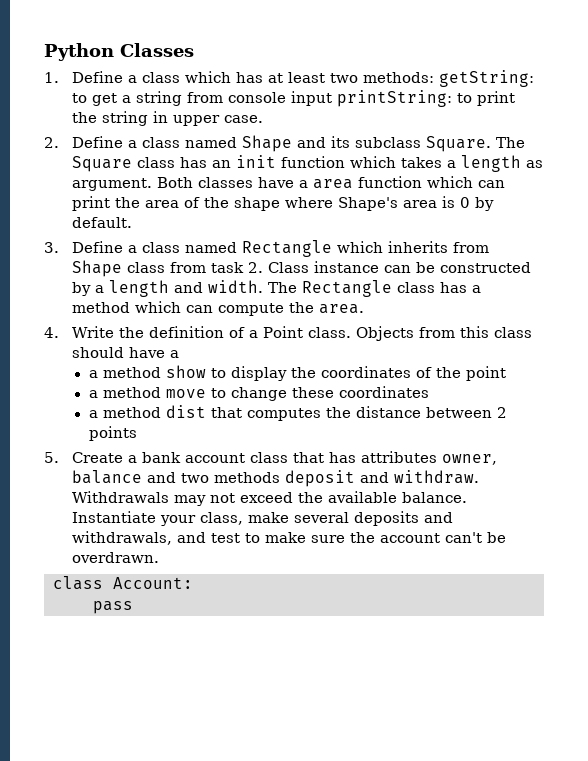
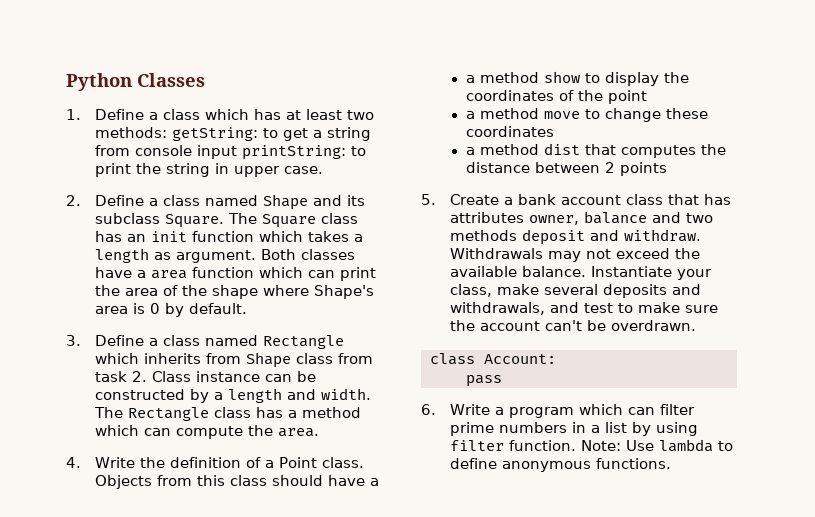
+ 6. Write a program which can filter prime numbers in a list by using filter function. Note: Use lambda to define anonymous functions.

